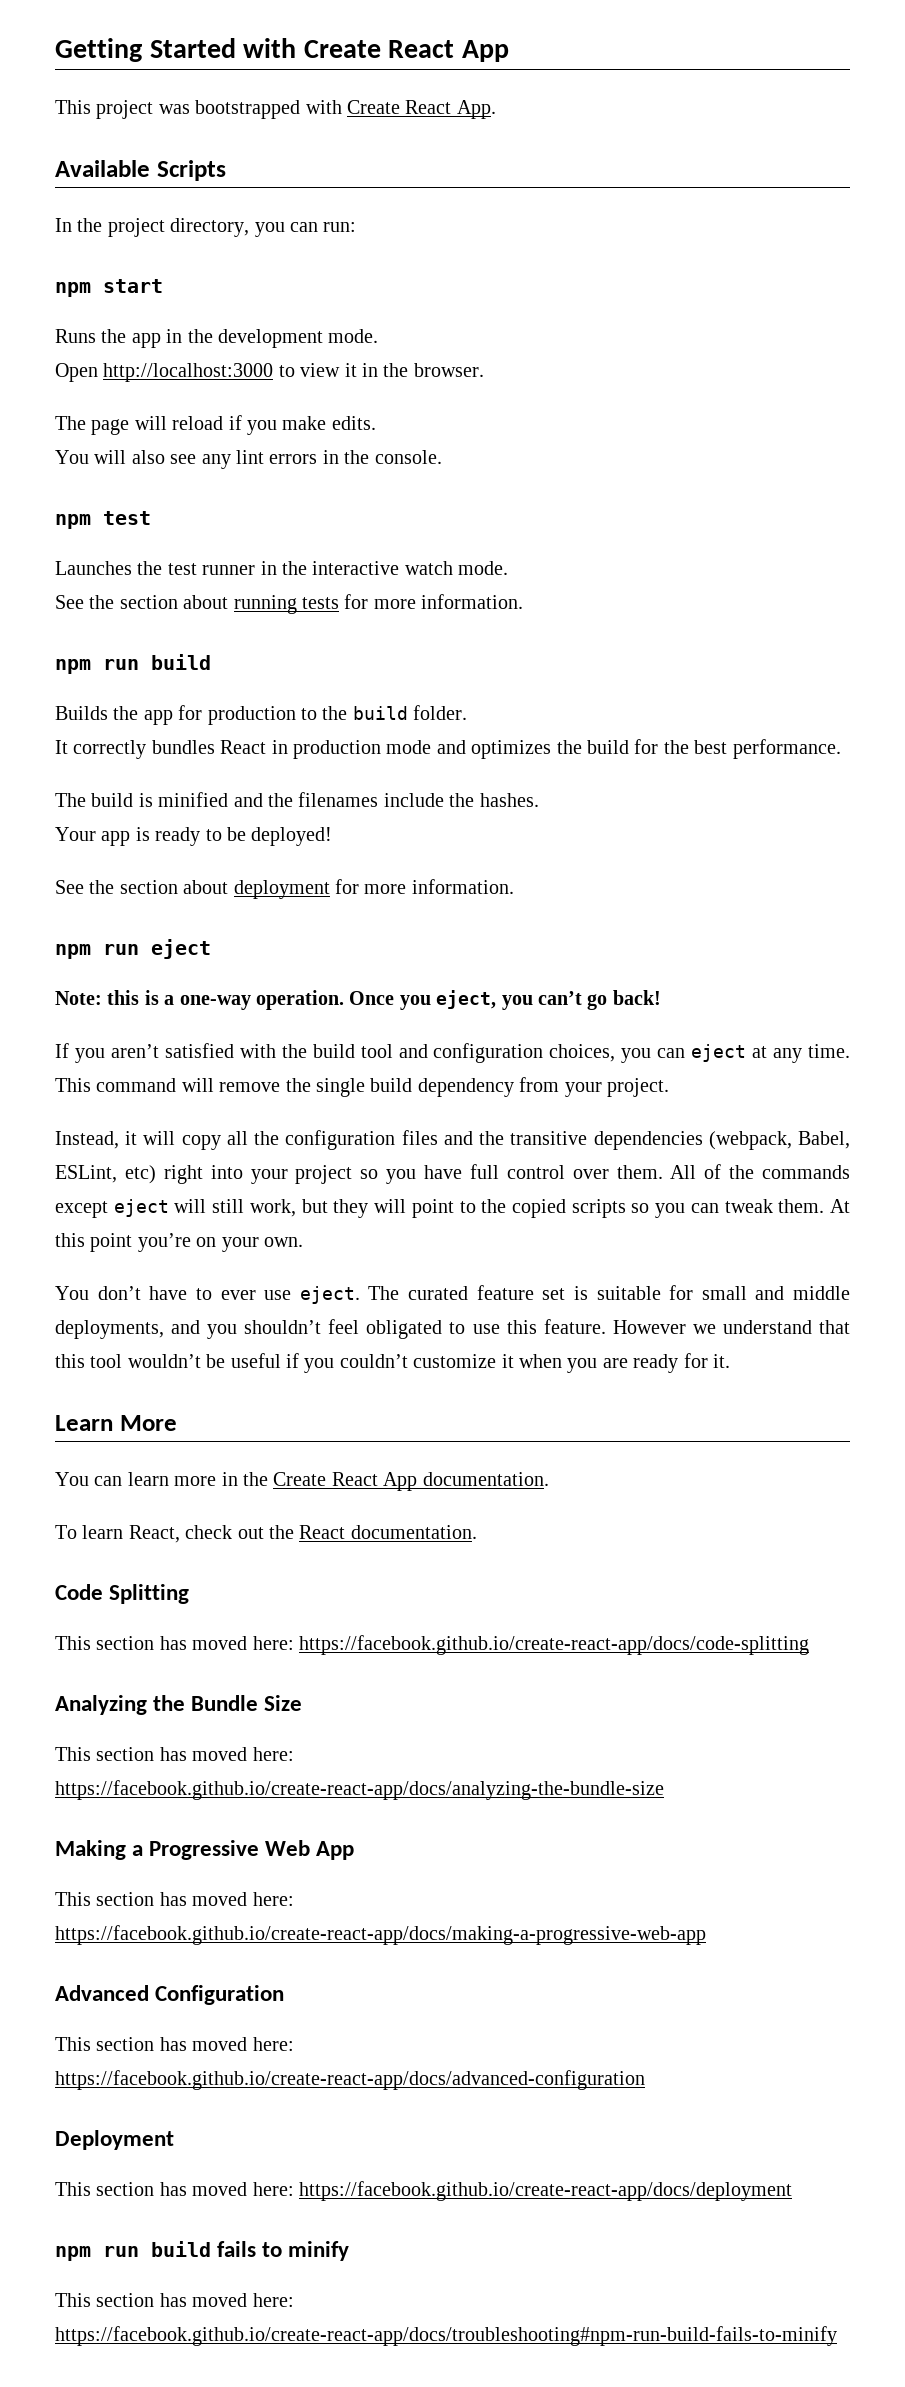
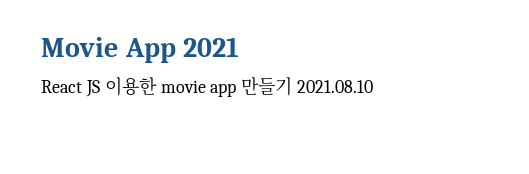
- Getting Started with Create React App
- This project was bootstrapped with Create React App.
- Available Scripts
- In the project directory, you can run:
- npm start
- Runs the app in the development mode.
- Open http://localhost:3000 to view it in the browser.
- The page will reload if you make edits.
- You will also see any lint errors in the console.
- npm test
- Launches the test runner in the interactive watch mode.
- See the section about running tests for more information.
- npm run build
- Builds the app for production to the build folder.
- It correctly bundles React in production mode and optimizes the build for the best performance.
- The build is minified and the filenames include the hashes.
- Your app is ready to be deployed!
- See the section about deployment for more information.
- npm run eject
- Note: this is a one-way operation. Once you eject, you can’t go back!
- If you aren’t satisfied with the build tool and configuration choices, you can eject at any time. This command will remove the single build dependency from your project.
- Instead, it will copy all the configuration files and the transitive dependencies (webpack, Babel, ESLint, etc) right into your project so you have full control over them. All of the commands except eject will still work, but they will point to the copied scripts so you can tweak them. At this point you’re on your own.
- You don’t have to ever use eject. The curated feature set is suitable for small and middle deployments, and you shouldn’t feel obligated to use this feature. However we understand that this tool wouldn’t be useful if you couldn’t customize it when you are ready for it.
- Learn More
- You can learn more in the Create React App documentation.
- To learn React, check out the React documentation.
- Code Splitting
- This section has moved here: https://facebook.github.io/create-react-app/docs/code-splitting
- Analyzing the Bundle Size
- This section has moved here: https://facebook.github.io/create-react-app/docs/analyzing-the-bundle-size
- Making a Progressive Web App
- This section has moved here: https://facebook.github.io/create-react-app/docs/making-a-progressive-web-app
- Advanced Configuration
- This section has moved here: https://facebook.github.io/create-react-app/docs/advanced-configuration
- Deployment
- This section has moved here: https://facebook.github.io/create-react-app/docs/deployment
- npm run build fails to minify
- This section has moved here: https://facebook.github.io/create-react-app/docs/troubleshooting#npm-run-build-fails-to-minify
+ Movie App 2021
+ React JS 이용한 movie app 만들기 2021.08.10

